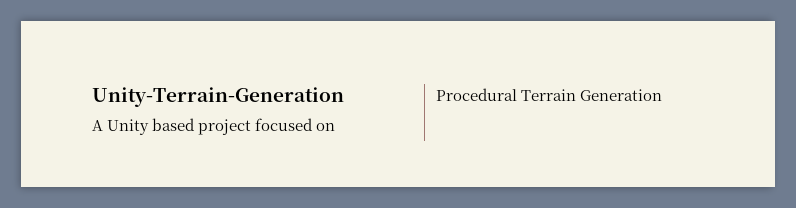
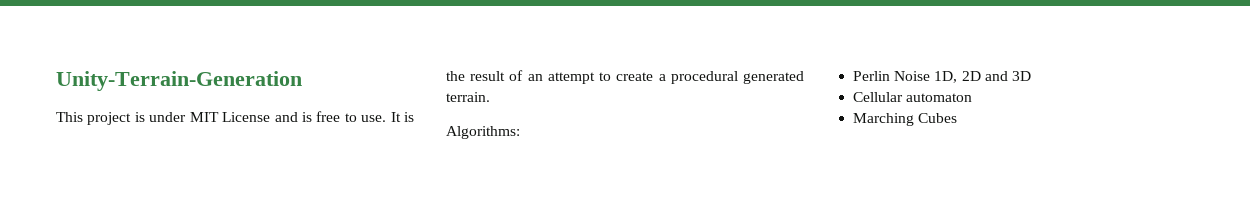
- A Unity based project focused on Procedural Terrain Generation
+ This project is under MIT License and is free to use. It is the result of an attempt to create a procedural generated terrain.
+ Algorithms:
+ Perlin Noise 1D, 2D and 3D
+ Cellular automaton
+ Marching Cubes

